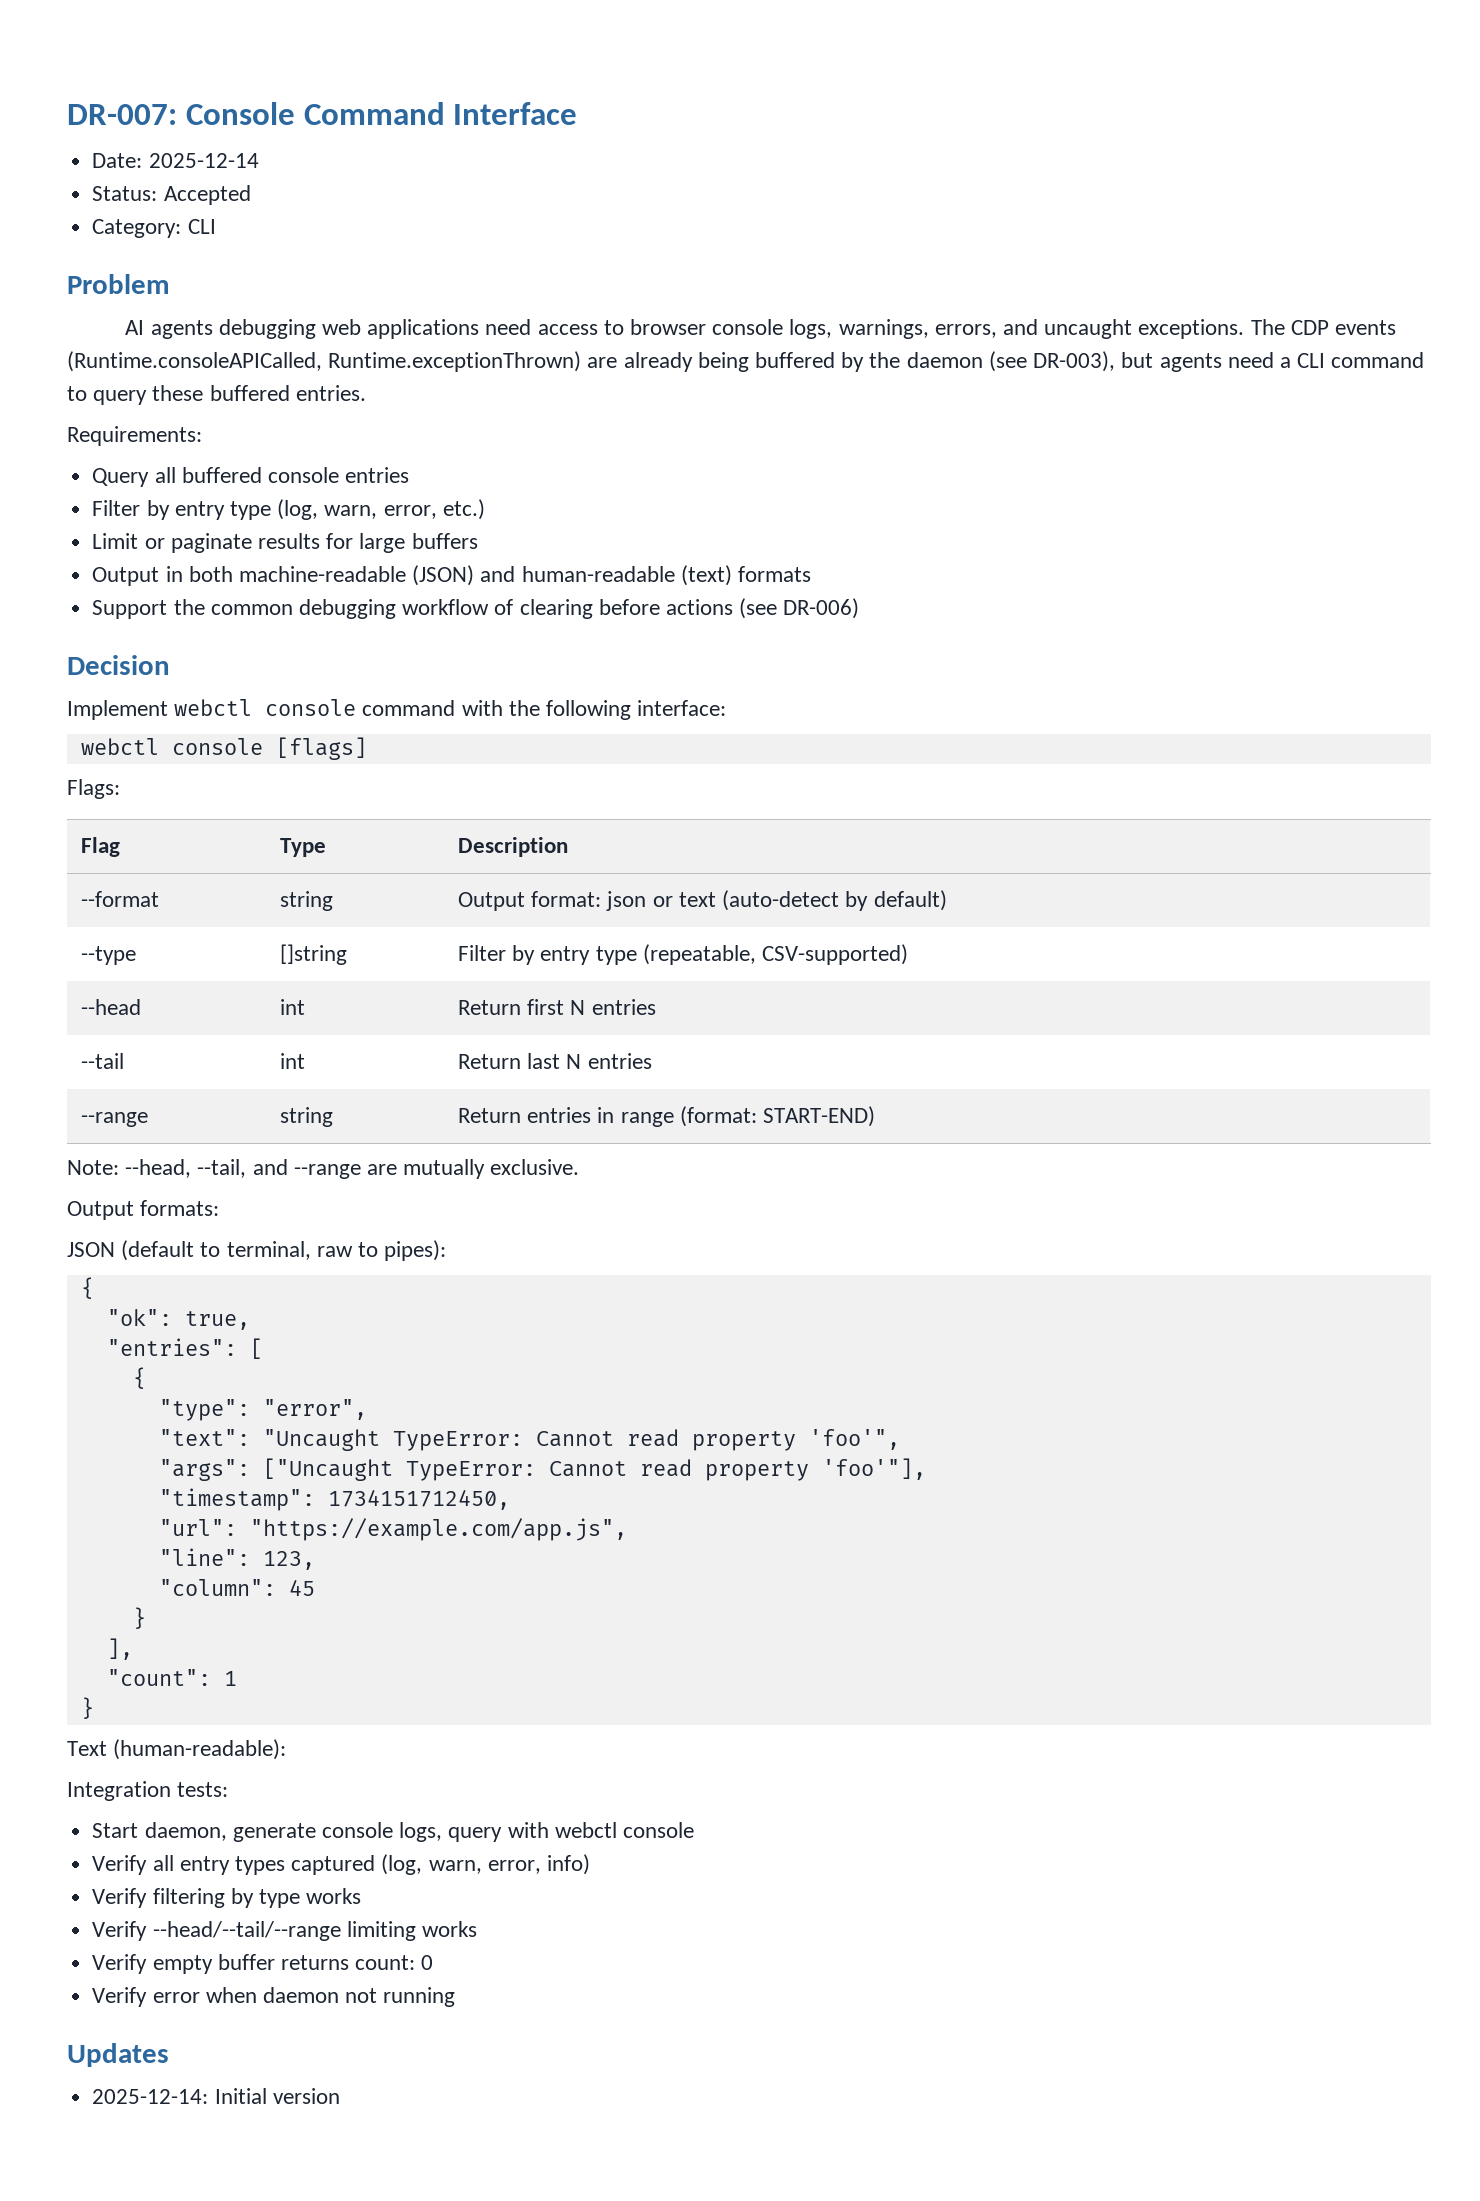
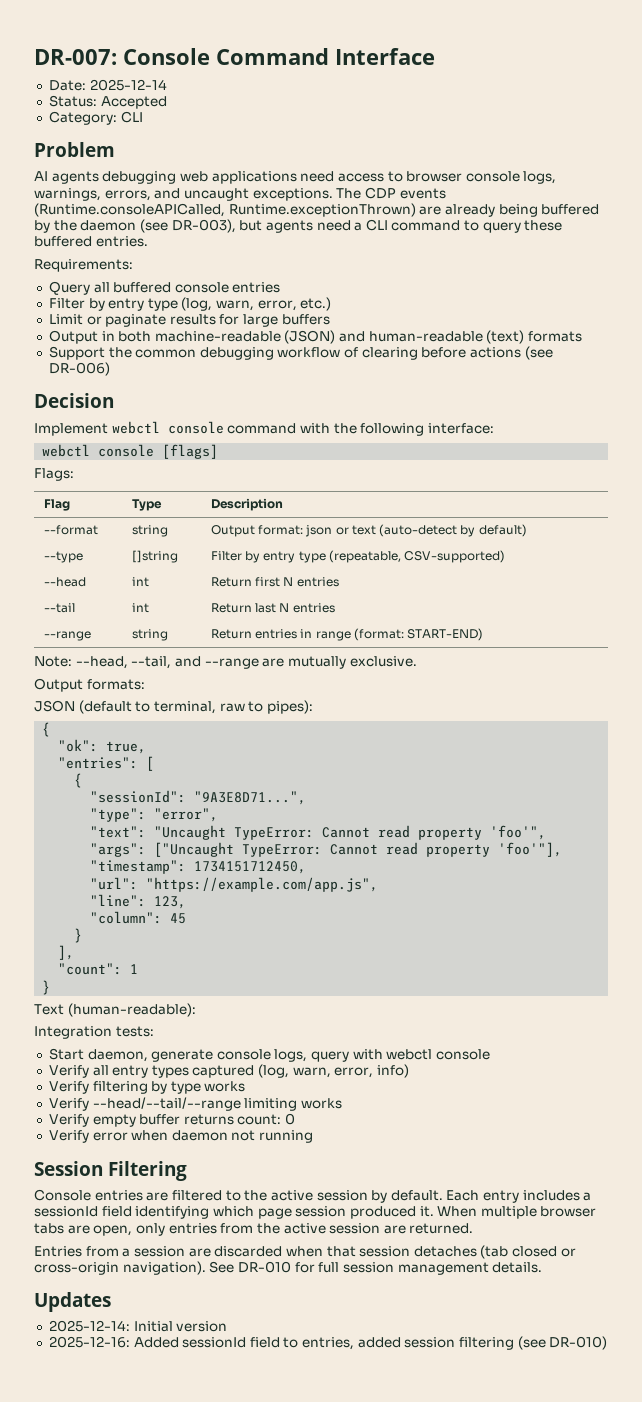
+ "sessionId": "9A3E8D71...",
+ Session Filtering
+ Console entries are filtered to the active session by default. Each entry includes a sessionId field identifying which page session produced it. When multiple browser tabs are open, only entries from the active session are returned.
+ Entries from a session are discarded when that session detaches (tab closed or cross-origin navigation). See DR-010 for full session management details.
  Updates
  2025-12-14: Initial version
+ 2025-12-16: Added sessionId field to entries, added session filtering (see DR-010)

